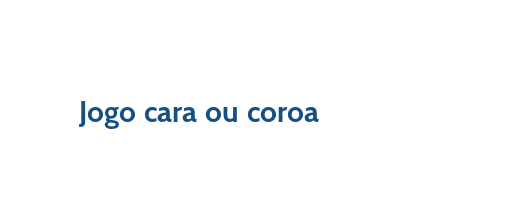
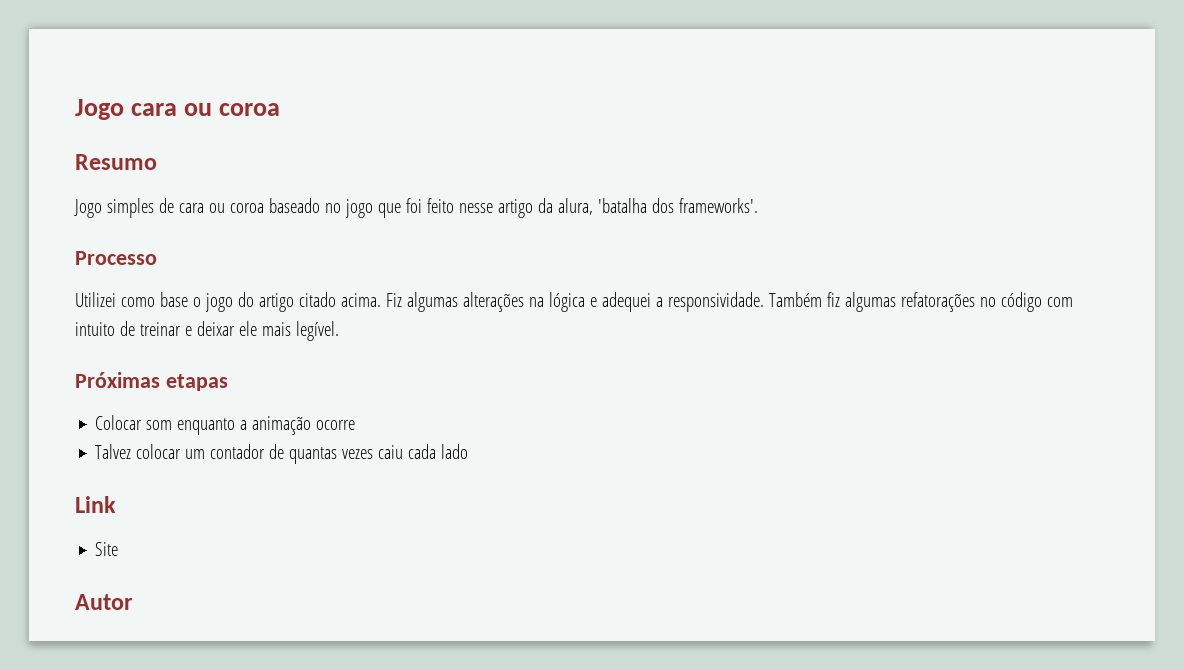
+ Resumo
+ Jogo simples de cara ou coroa baseado no jogo que foi feito nesse artigo da alura, 'batalha dos frameworks'.
+ Processo
+ Utilizei como base o jogo do artigo citado acima. Fiz algumas alterações na lógica e adequei a responsividade. Também fiz algumas refatorações no código com intuito de treinar e deixar ele mais legível.
+ Próximas etapas
+ Colocar som enquanto a animação ocorre
+ Talvez colocar um contador de quantas vezes caiu cada lado
+ Link
+ Site
+ Autor

